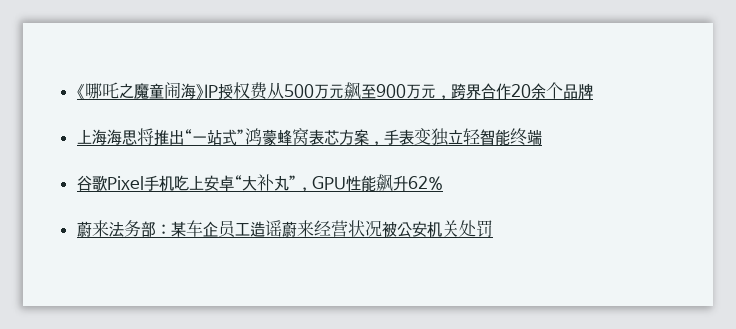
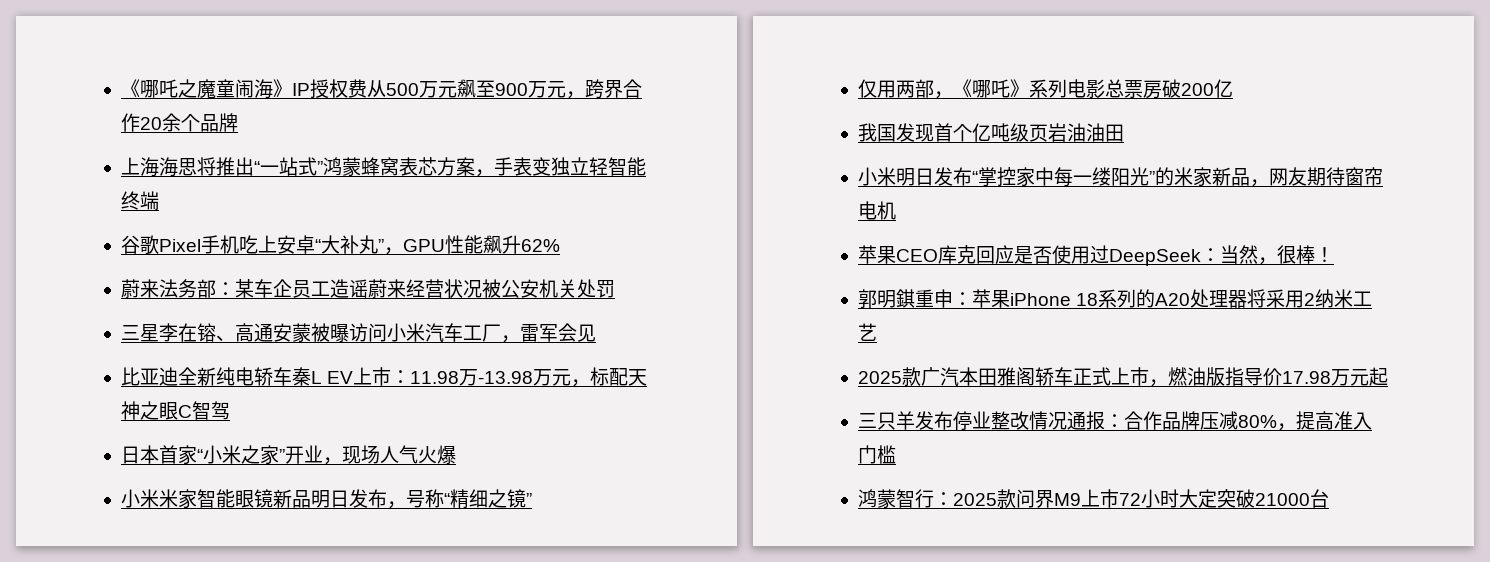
+ 三星李在镕、高通安蒙被曝访问小米汽车工厂，雷军会见
+ 比亚迪全新纯电轿车秦L EV上市：11.98万-13.98万元，标配天神之眼C智驾
+ 日本首家“小米之家”开业，现场人气火爆
+ 小米米家智能眼镜新品明日发布，号称“精细之镜”
+ 仅用两部，《哪吒》系列电影总票房破200亿
+ 我国发现首个亿吨级页岩油油田
+ 小米明日发布“掌控家中每一缕阳光”的米家新品，网友期待窗帘电机
+ 苹果CEO库克回应是否使用过DeepSeek：当然，很棒！
+ 郭明錤重申：苹果iPhone 18系列的A20处理器将采用2纳米工艺
+ 2025款广汽本田雅阁轿车正式上市，燃油版指导价17.98万元起
+ 三只羊发布停业整改情况通报：合作品牌压减80%，提高准入门槛
+ 鸿蒙智行：2025款问界M9上市72小时大定突破21000台

